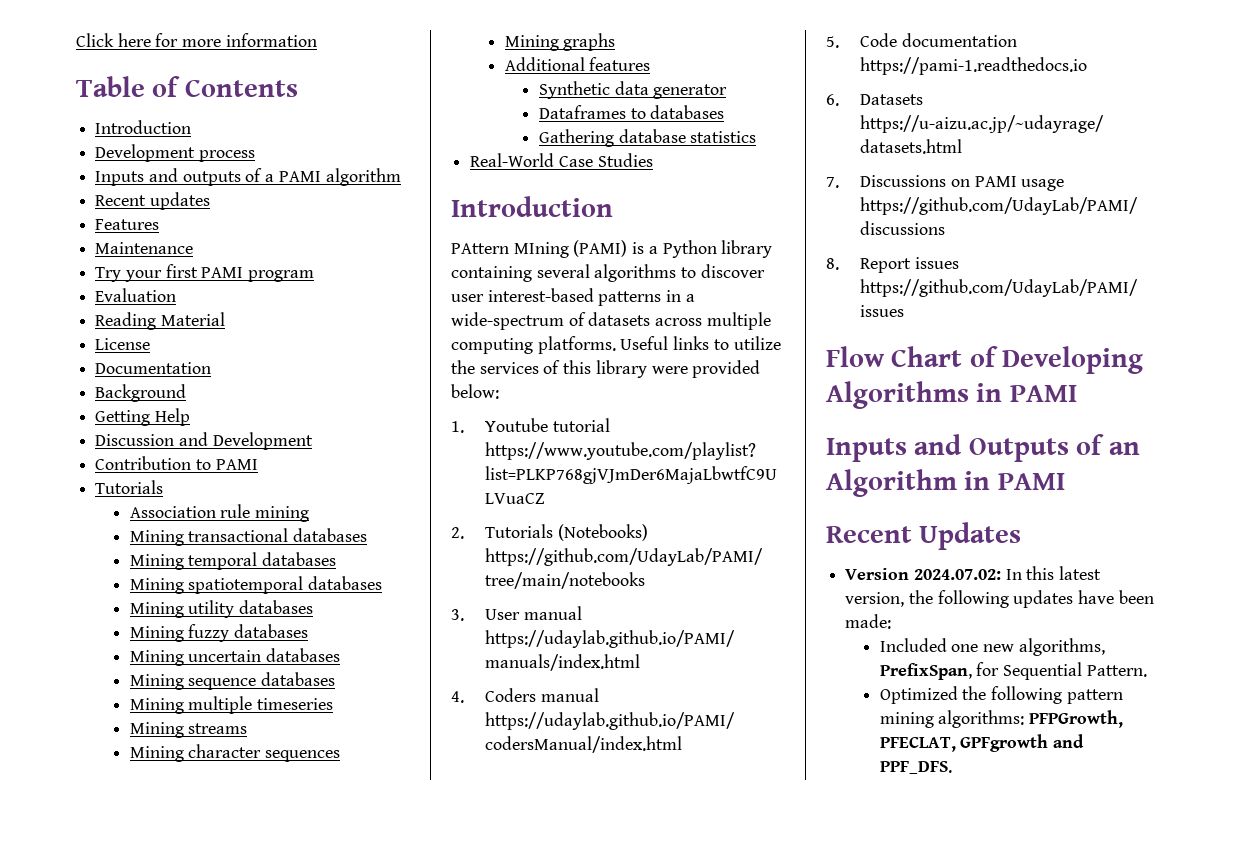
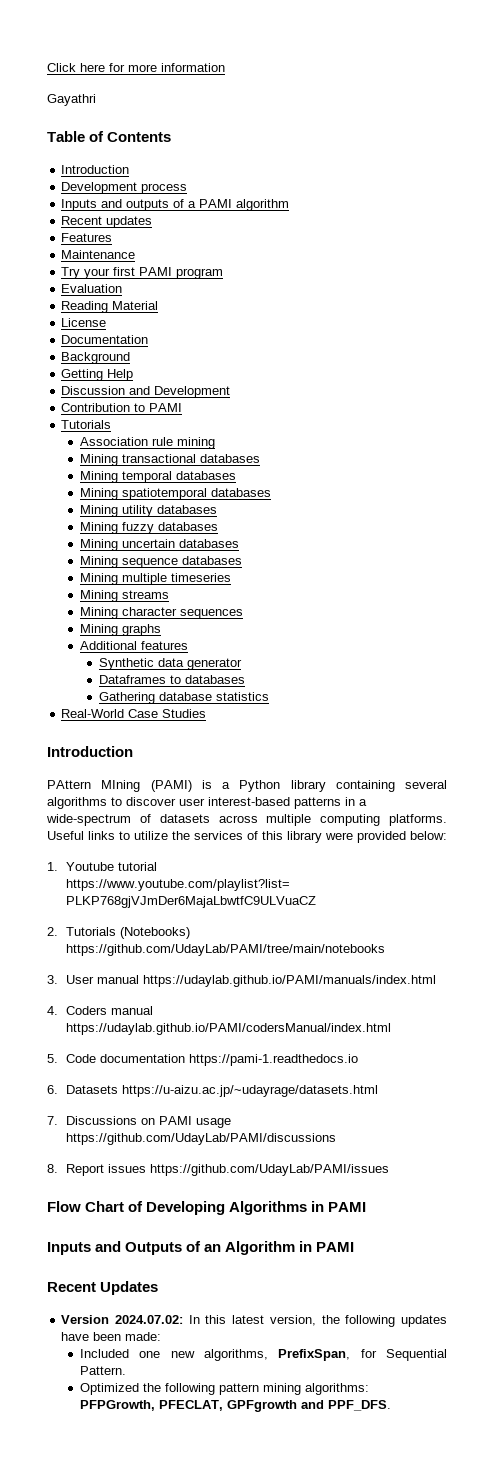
+ Gayathri

